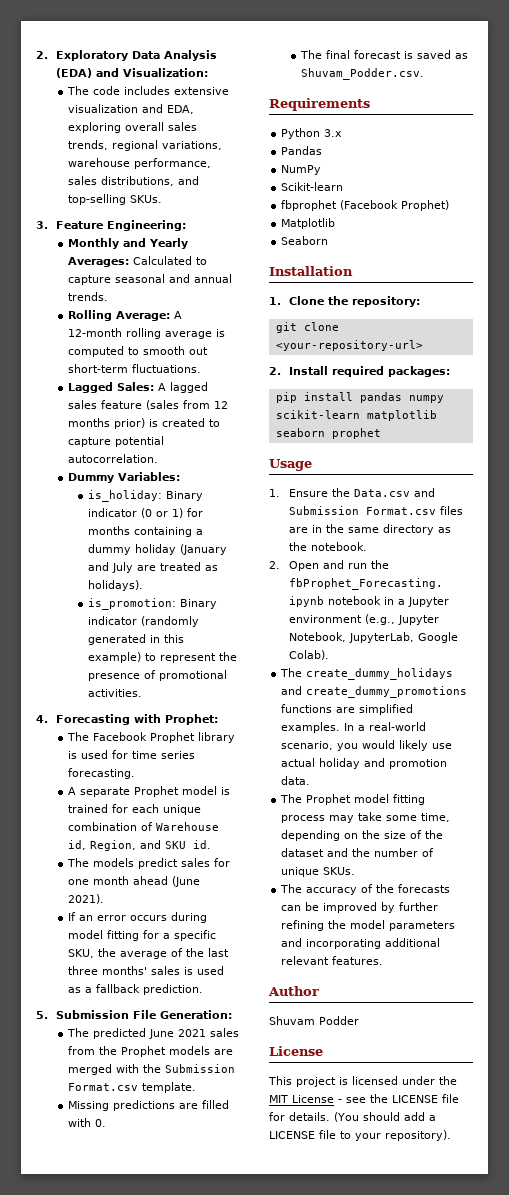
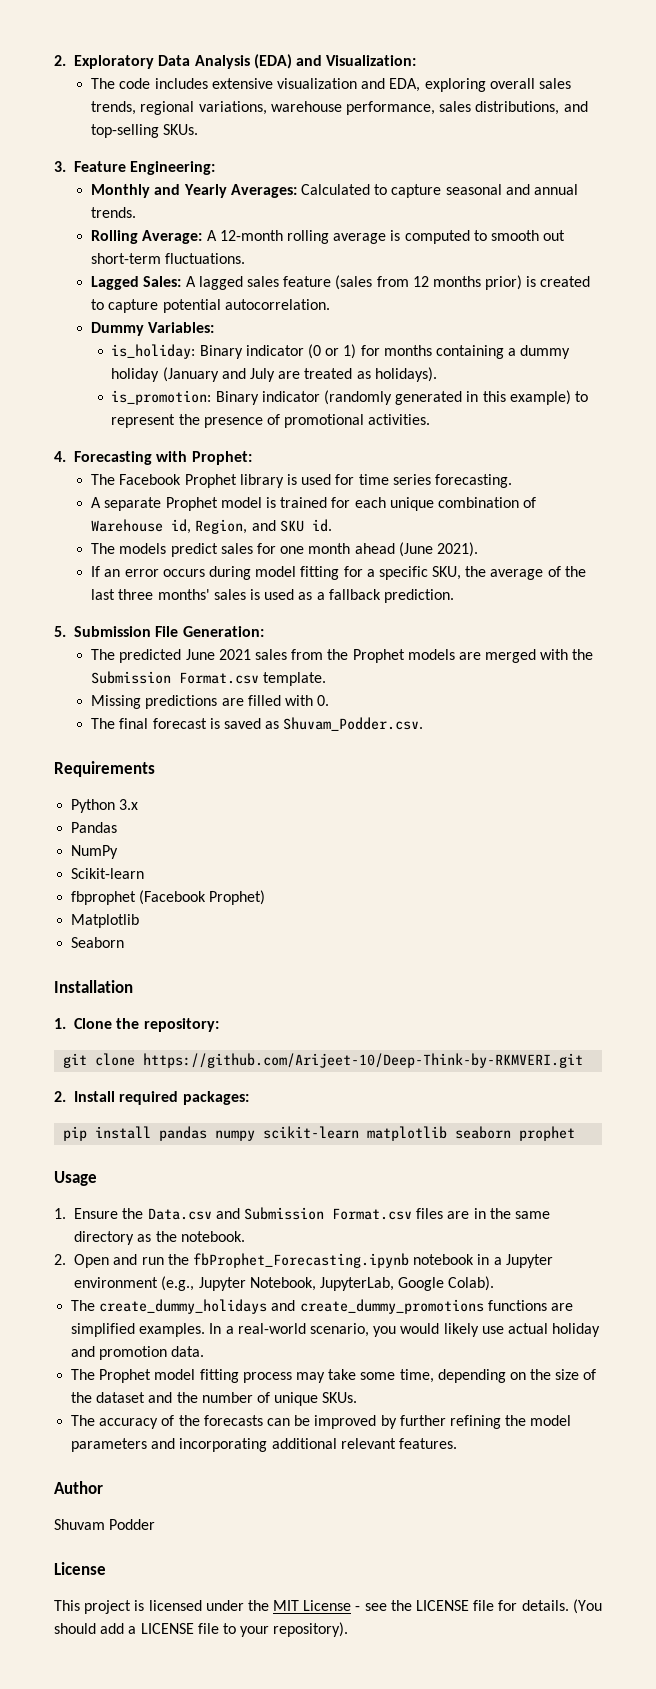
- git clone <your-repository-url>
+ git clone https://github.com/Arijeet-10/Deep-Think-by-RKMVERI.git

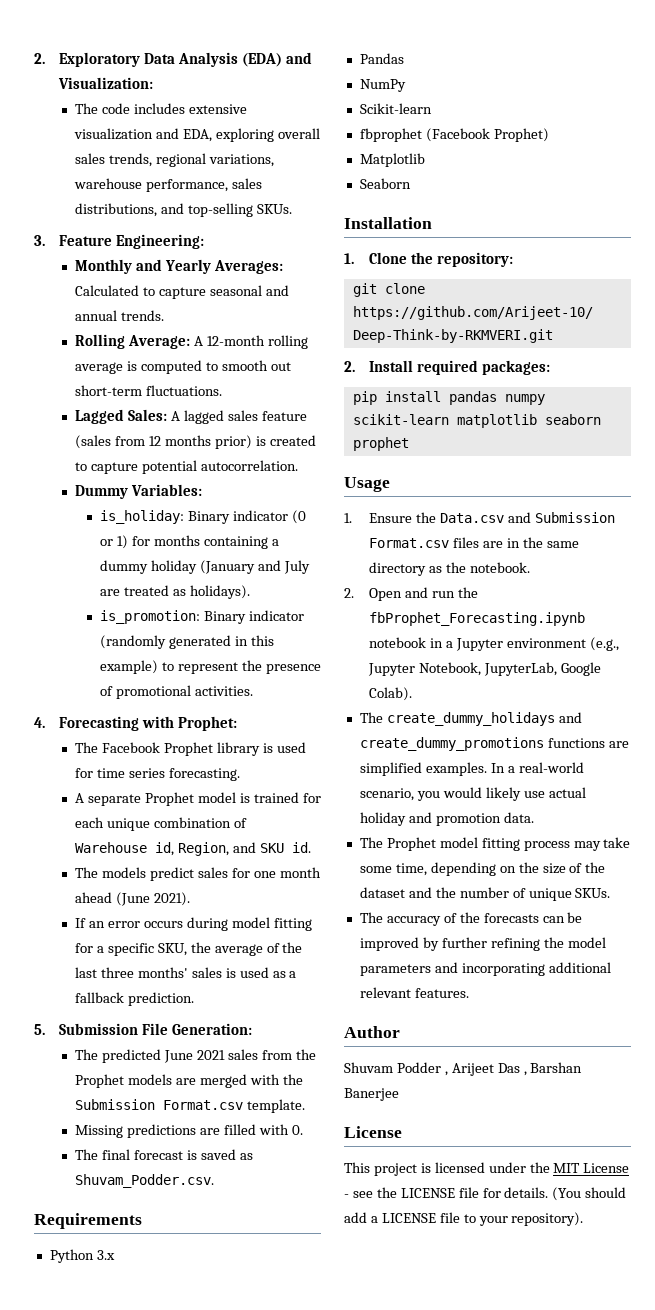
- Shuvam Podder
+ Shuvam Podder , Arijeet Das , Barshan Banerjee

